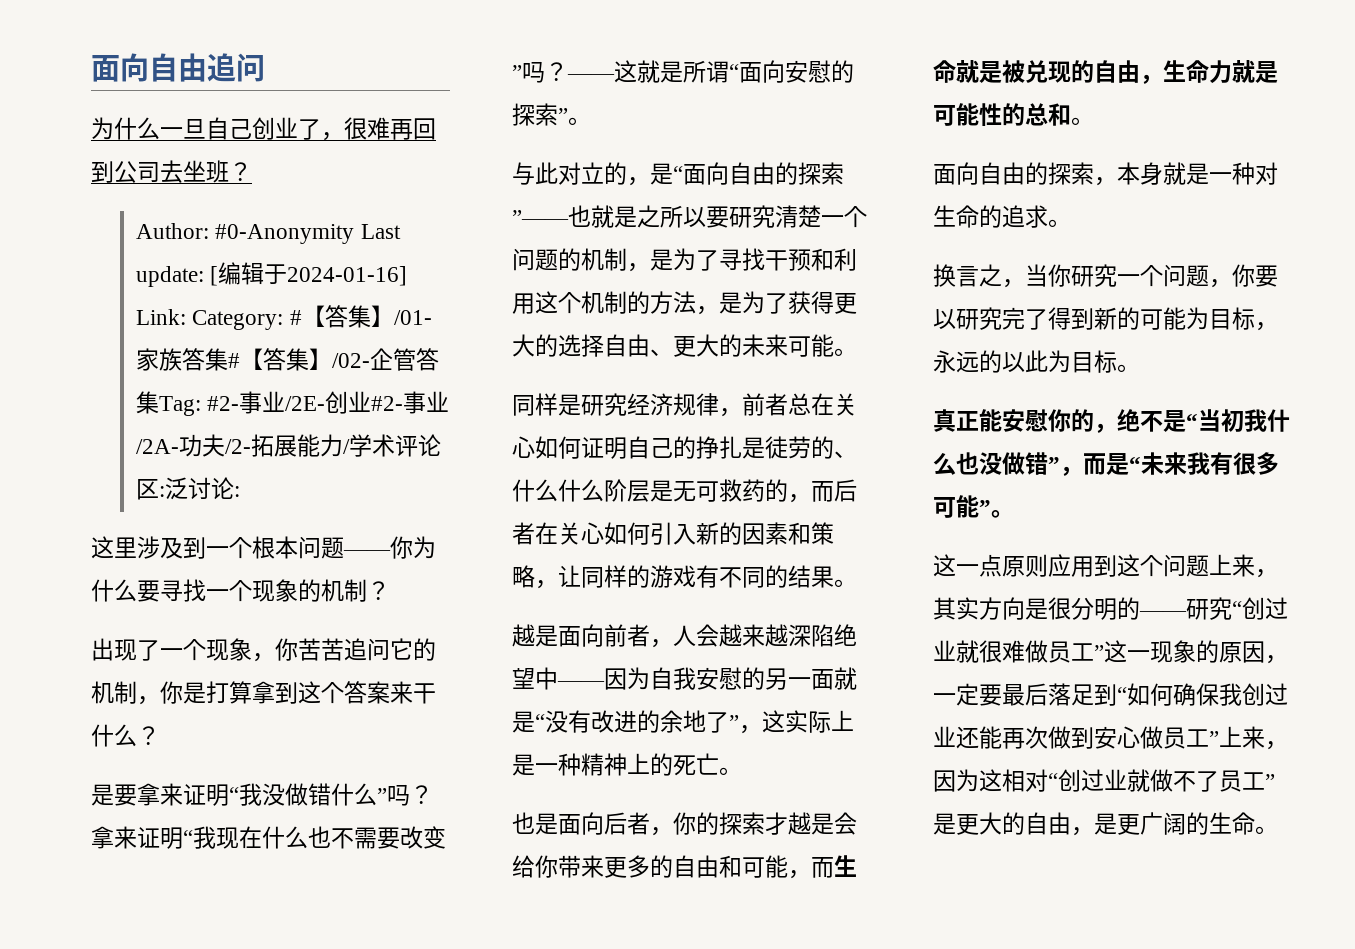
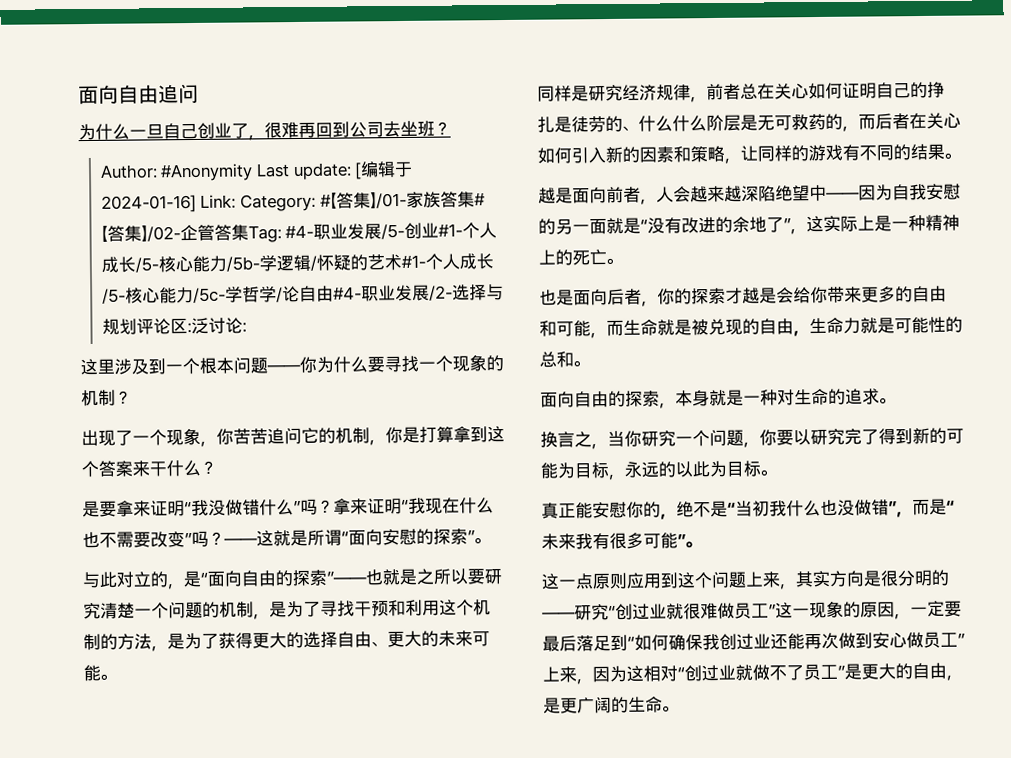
- Author: #0-Anonymity Last update: [编辑于2024-01-16] Link: Category: #【答集】/01-家族答集#【答集】/02-企管答集Tag: #2-事业/2E-创业#2-事业/2A-功夫/2-拓展能力/学术评论区:泛讨论:
+ Author: #Anonymity Last update: [编辑于2024-01-16] Link: Category: #【答集】/01-家族答集#【答集】/02-企管答集Tag: #4-职业发展/5-创业#1-个人成长/5-核心能力/5b-学逻辑/怀疑的艺术#1-个人成长/5-核心能力/5c-学哲学/论自由#4-职业发展/2-选择与规划评论区:泛讨论:

